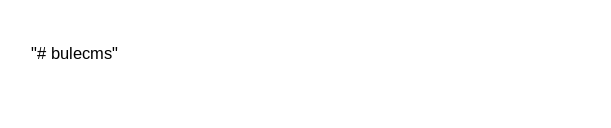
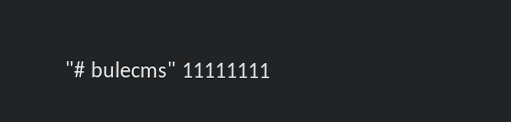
- "# bulecms"
+ "# bulecms" 11111111

